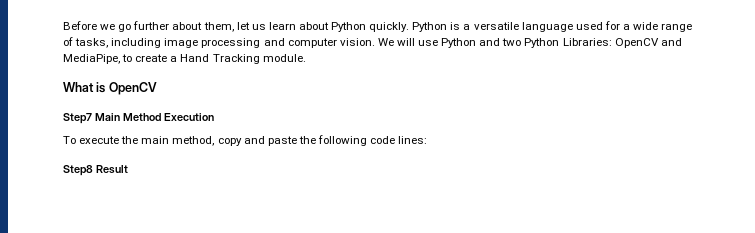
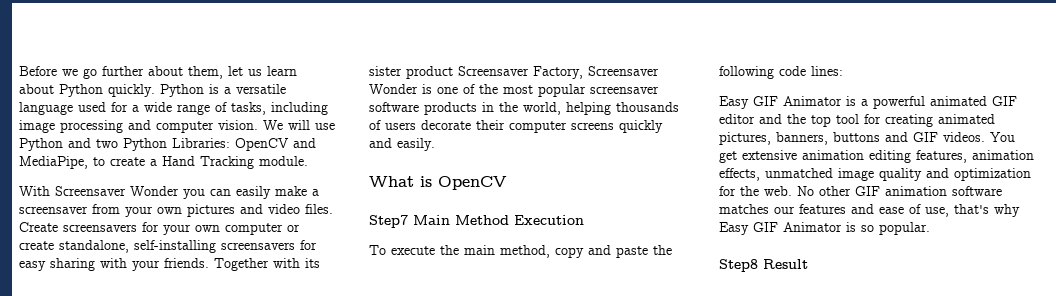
+ With Screensaver Wonder you can easily make a screensaver from your own pictures and video files. Create screensavers for your own computer or create standalone, self-installing screensavers for easy sharing with your friends. Together with its sister product Screensaver Factory, Screensaver Wonder is one of the most popular screensaver software products in the world, helping thousands of users decorate their computer screens quickly and easily.
+ Easy GIF Animator is a powerful animated GIF editor and the top tool for creating animated pictures, banners, buttons and GIF videos. You get extensive animation editing features, animation effects, unmatched image quality and optimization for the web. No other GIF animation software matches our features and ease of use, that's why Easy GIF Animator is so popular.

